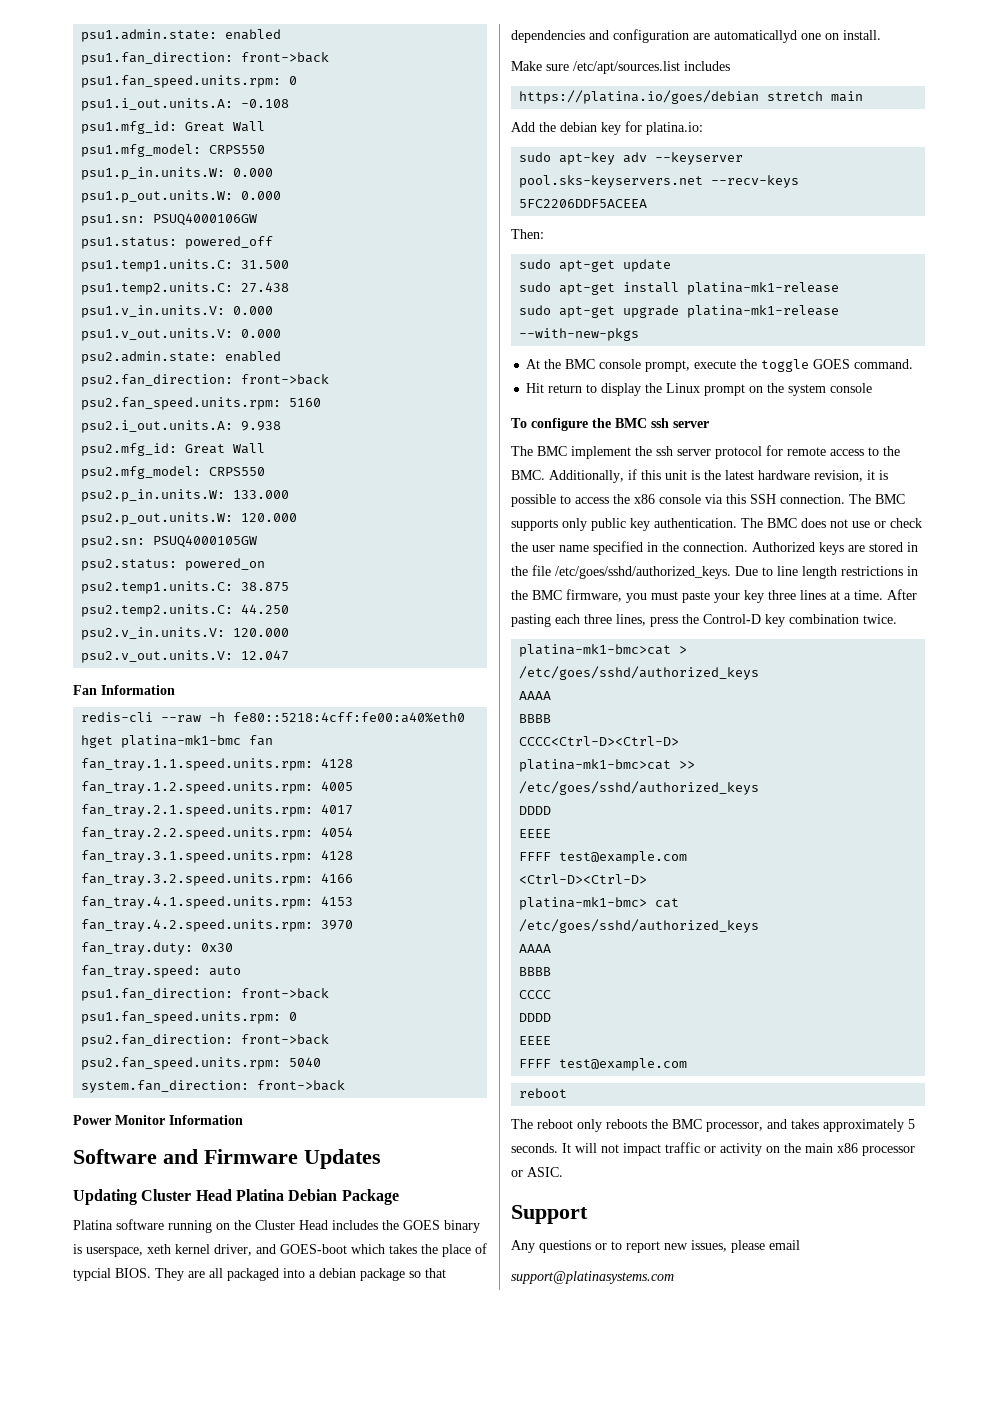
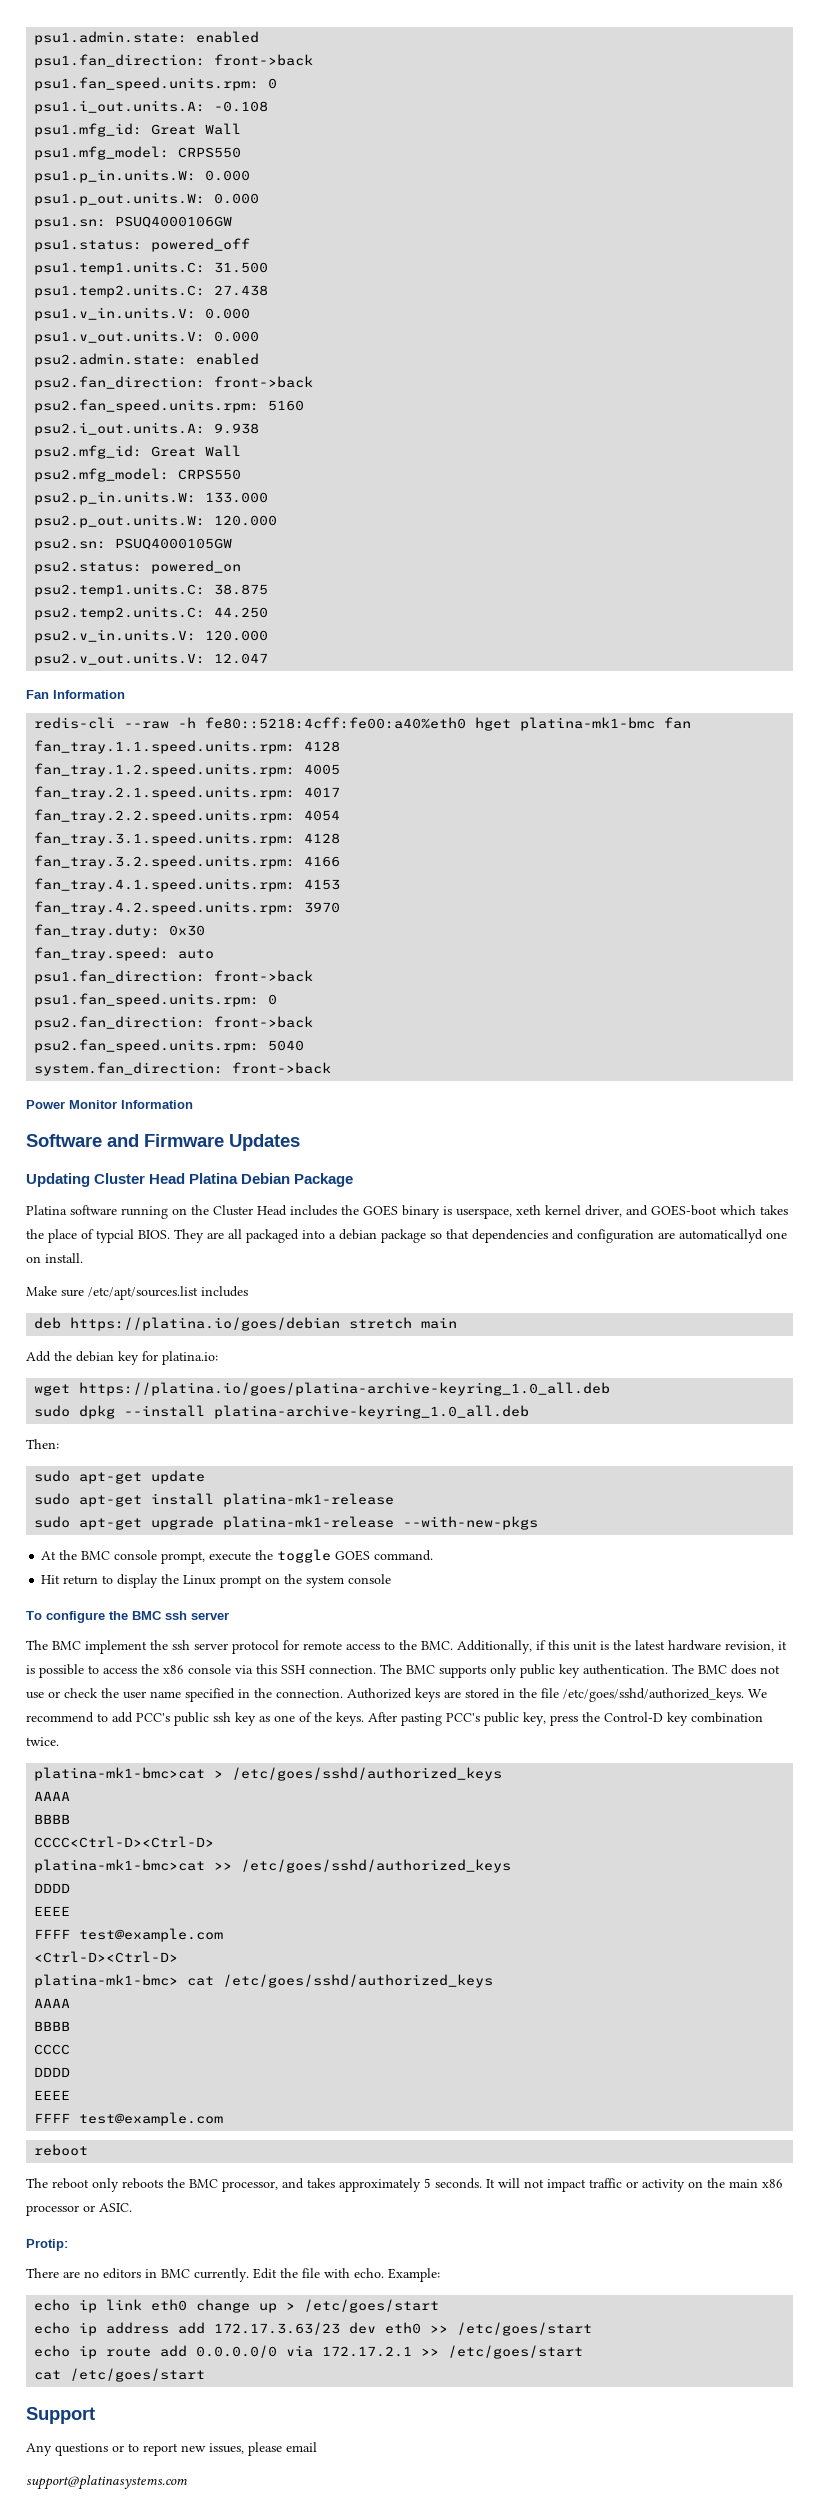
- https://platina.io/goes/debian stretch main
+ deb https://platina.io/goes/debian stretch main
- sudo apt-key adv --keyserver pool.sks-keyservers.net --recv-keys 5FC2206DDF5ACEEA
+ wget https://platina.io/goes/platina-archive-keyring_1.0_all.deb
+ sudo dpkg --install platina-archive-keyring_1.0_all.deb
- Due to line length restrictions in the BMC firmware, you must paste your key three lines at a time. After pasting each three lines, press the Control-D key combination twice.
+ We recommend to add PCC's public ssh key as one of the keys. After pasting PCC's public key, press the Control-D key combination twice.
+ Protip:
+ There are no editors in BMC currently. Edit the file with echo. Example:
+ echo ip link eth0 change up > /etc/goes/start
+ echo ip address add 172.17.3.63/23 dev eth0 >> /etc/goes/start
+ echo ip route add 0.0.0.0/0 via 172.17.2.1 >> /etc/goes/start
+ cat /etc/goes/start

